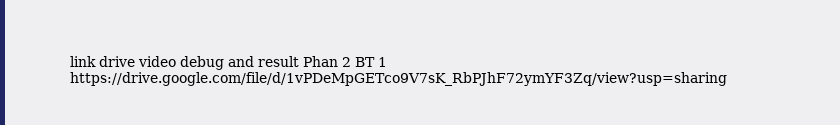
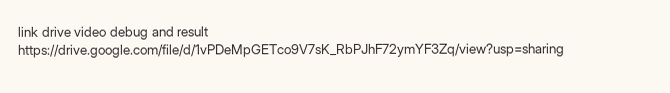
- link drive video debug and result Phan 2 BT 1 https://drive.google.com/file/d/1vPDeMpGETco9V7sK_RbPJhF72ymYF3Zq/view?usp=sharing
+ link drive video debug and result https://drive.google.com/file/d/1vPDeMpGETco9V7sK_RbPJhF72ymYF3Zq/view?usp=sharing

